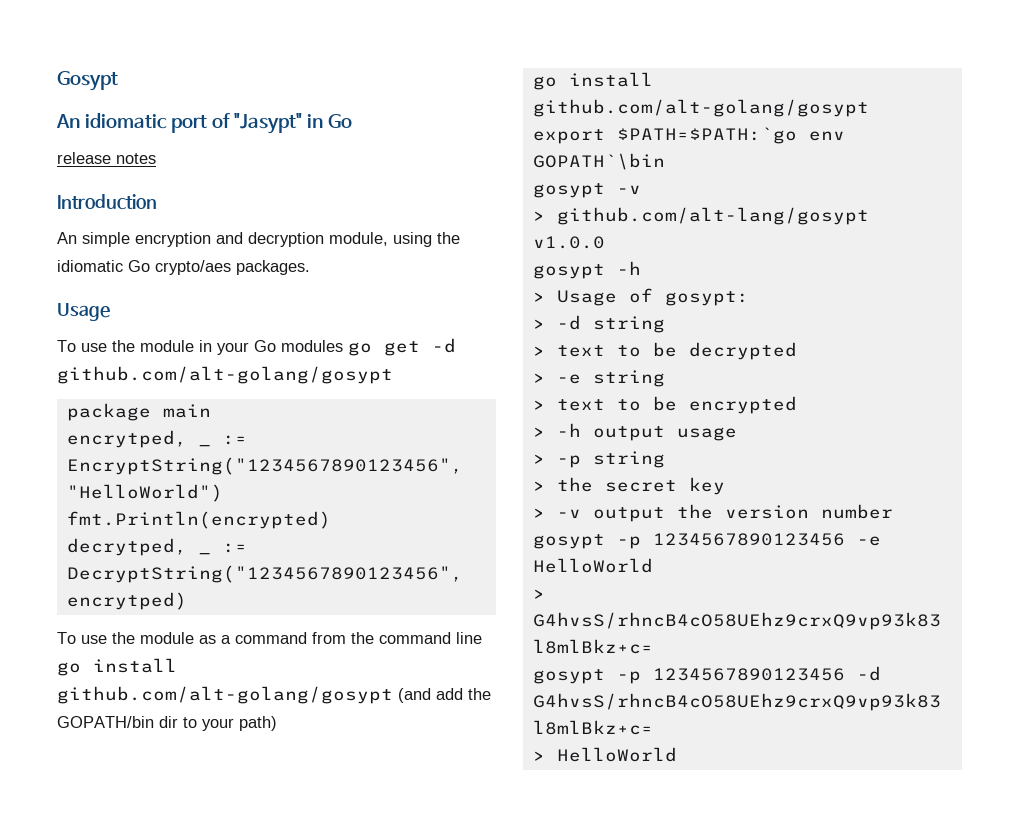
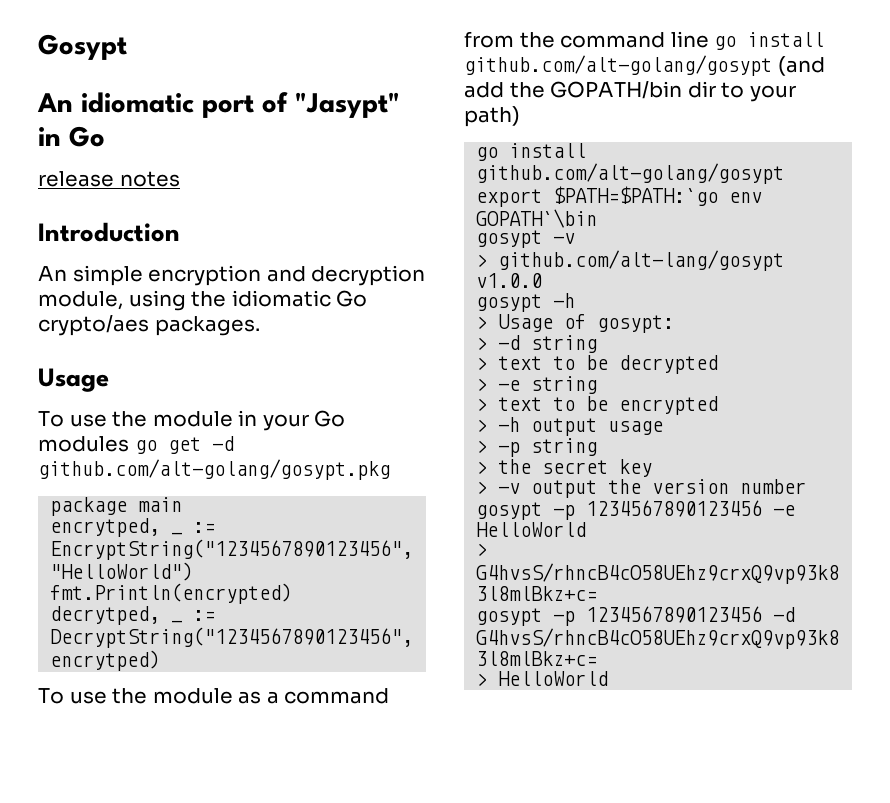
- To use the module in your Go modules go get -d github.com/alt-golang/gosypt
+ To use the module in your Go modules go get -d github.com/alt-golang/gosypt.pkg

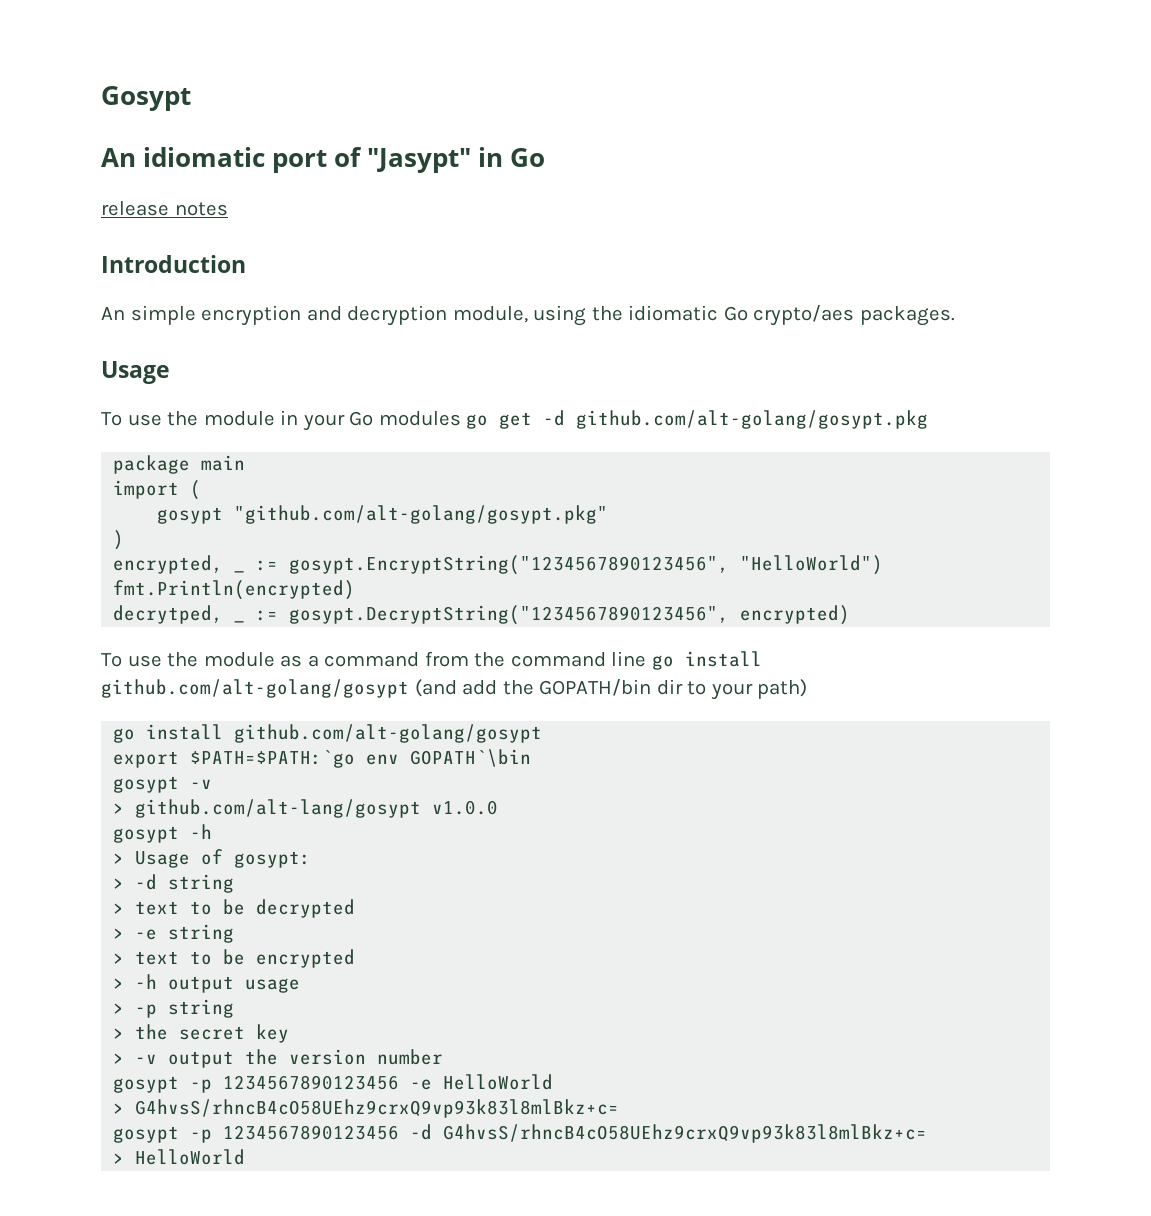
- encrytped, _ := EncryptString("1234567890123456", "HelloWorld")
+ import (
+ gosypt "github.com/alt-golang/gosypt.pkg"
+ )
+ encrypted, _ := gosypt.EncryptString("1234567890123456", "HelloWorld")
- decrytped, _ := DecryptString("1234567890123456", encrytped)
+ decrytped, _ := gosypt.DecryptString("1234567890123456", encrypted)

